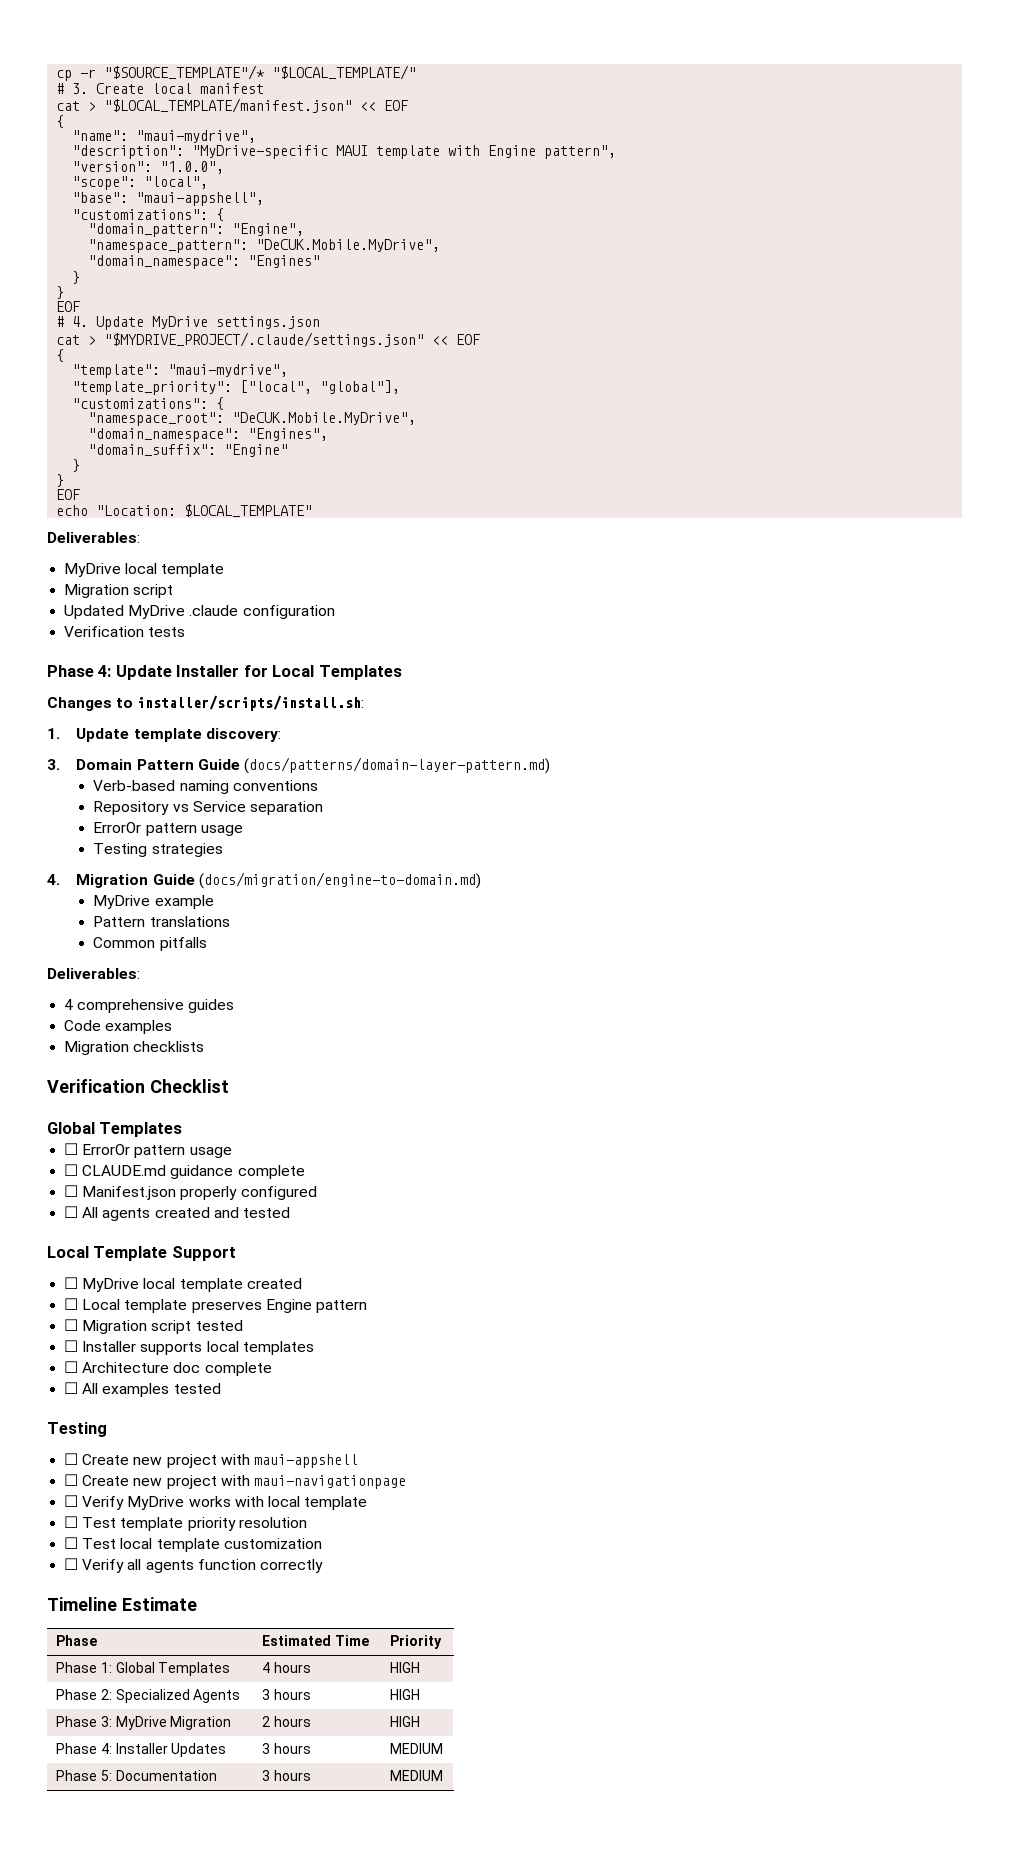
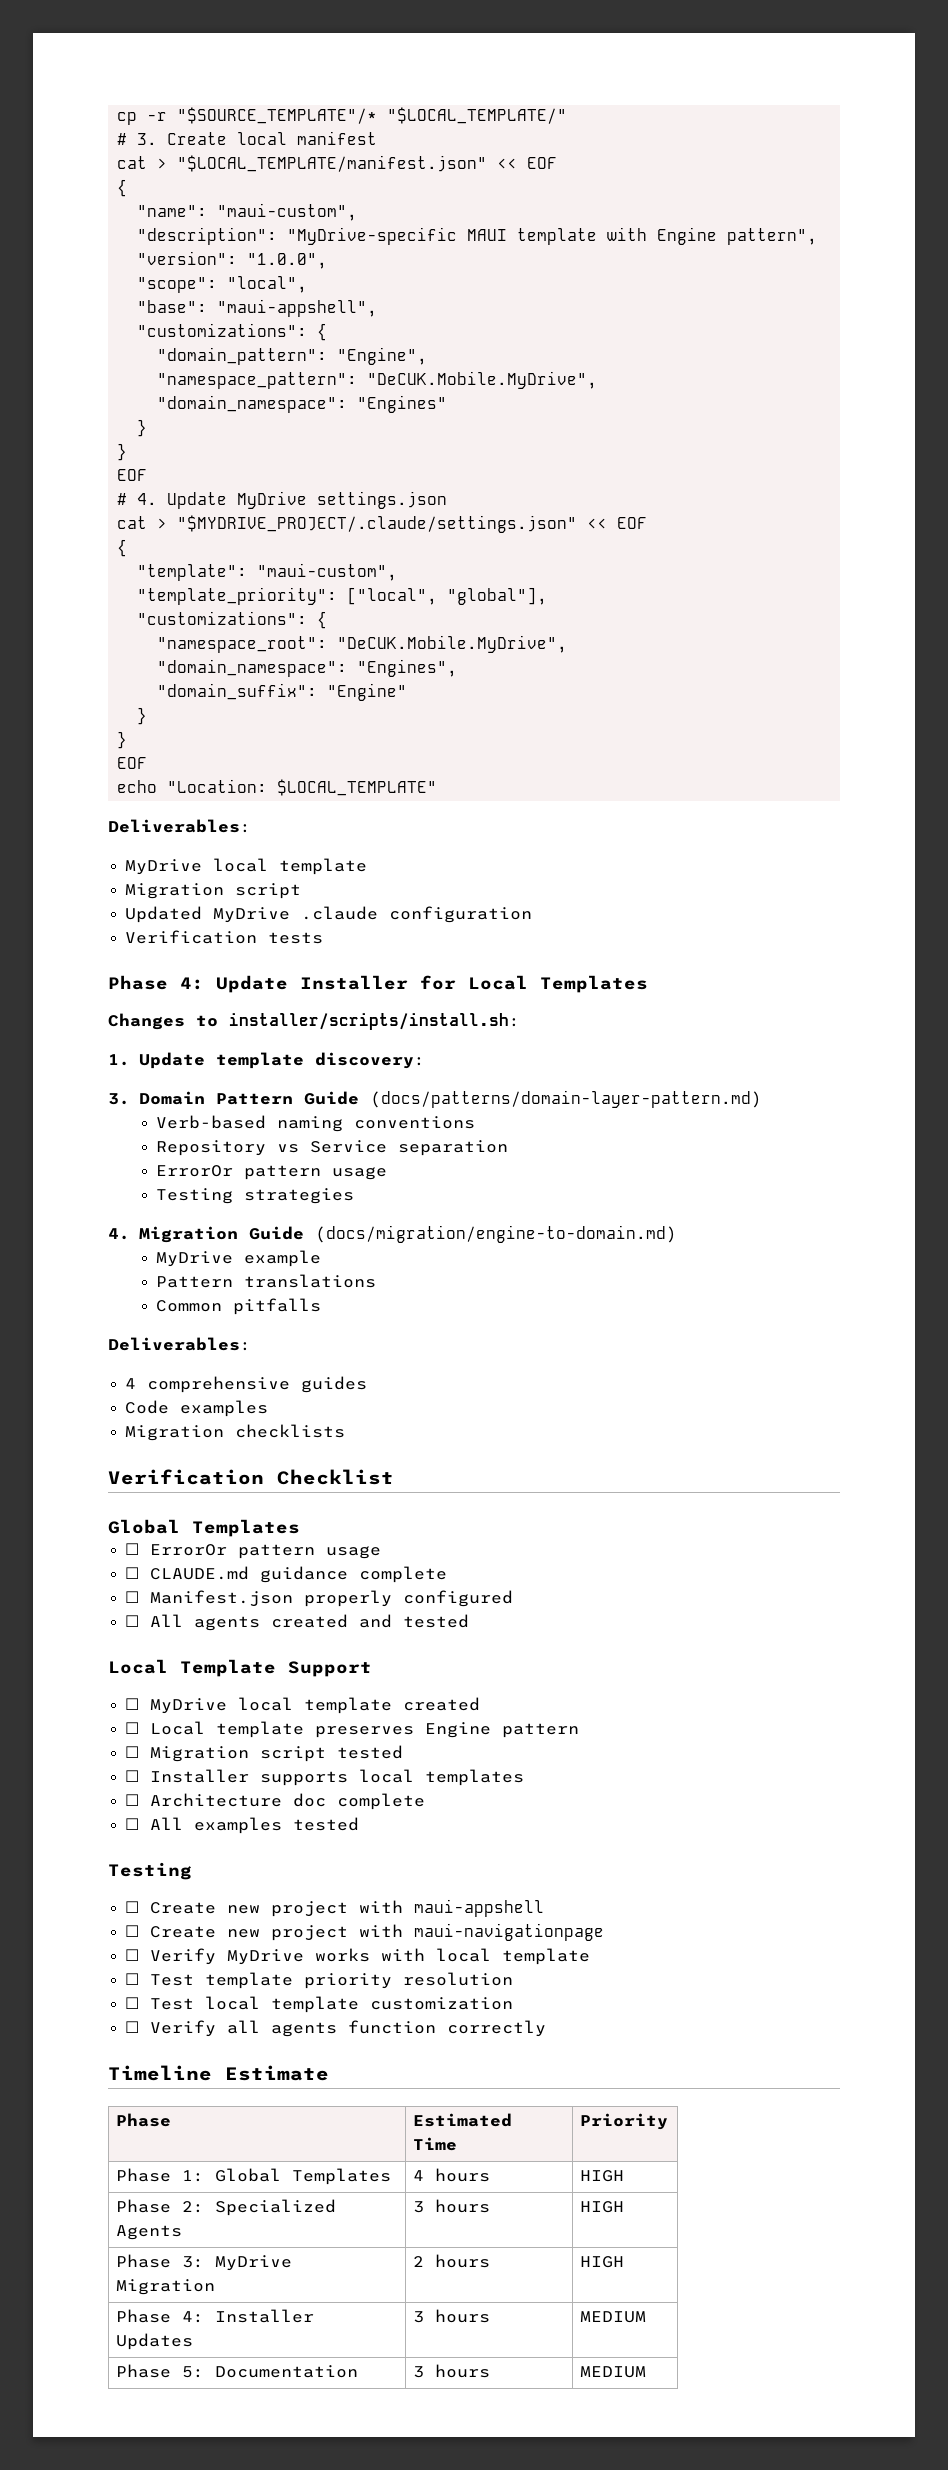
- "name": "maui-mydrive",
+ "name": "maui-custom",
- "template": "maui-mydrive",
+ "template": "maui-custom",

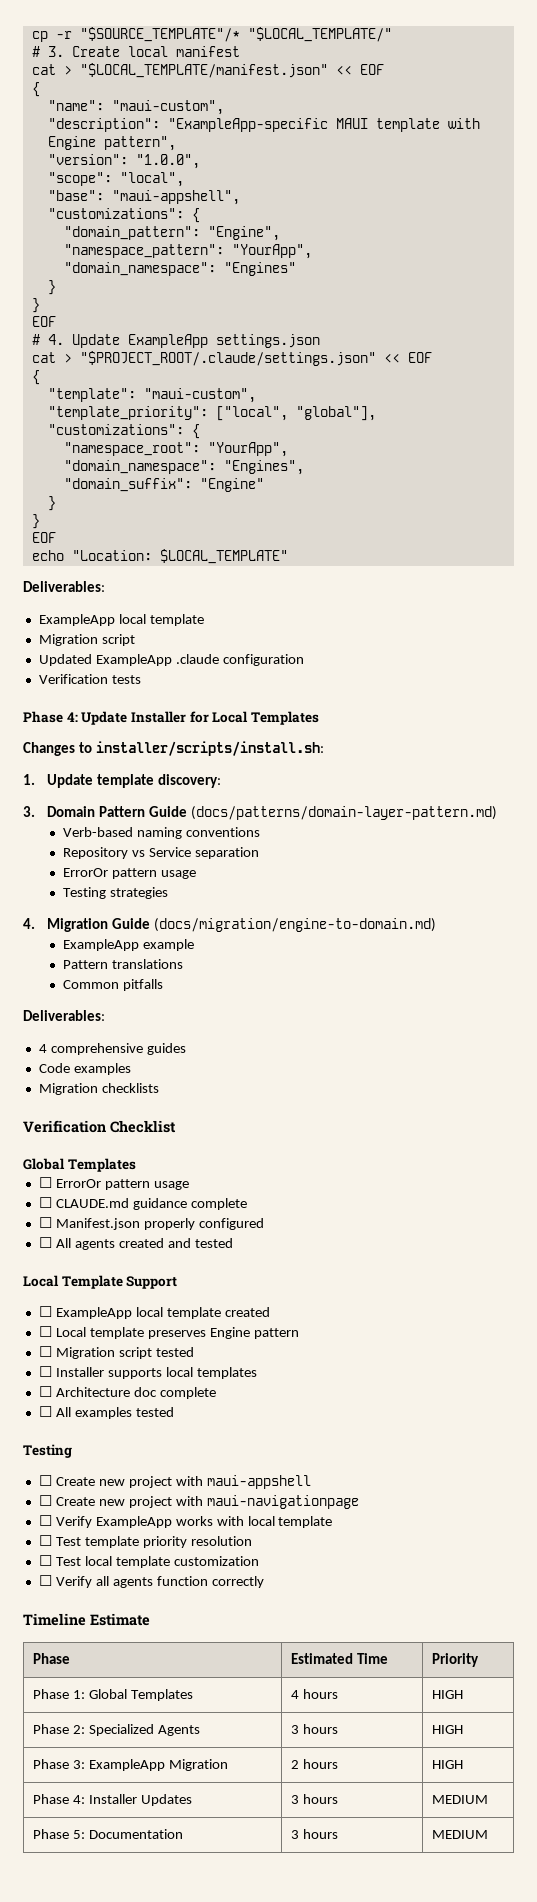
- "description": "MyDrive-specific MAUI template with Engine pattern",
+ "description": "ExampleApp-specific MAUI template with Engine pattern",
- "namespace_pattern": "DeCUK.Mobile.MyDrive",
+ "namespace_pattern": "YourApp",
- # 4. Update MyDrive settings.json
+ # 4. Update ExampleApp settings.json
- cat > "$MYDRIVE_PROJECT/.claude/settings.json" << EOF
+ cat > "$PROJECT_ROOT/.claude/settings.json" << EOF
- "namespace_root": "DeCUK.Mobile.MyDrive",
+ "namespace_root": "YourApp",
  echo "Location: $LOCAL_TEMPLATE"
  Deliverables:
- MyDrive local template
+ ExampleApp local template
- Updated MyDrive .claude configuration
+ Updated ExampleApp .claude configuration
- MyDrive example
+ ExampleApp example
- ☐ MyDrive local template created
+ ☐ ExampleApp local template created
- ☐ Verify MyDrive works with local template
+ ☐ Verify ExampleApp works with local template
- Phase 3: MyDrive Migration | 2 hours | HIGH
+ Phase 3: ExampleApp Migration | 2 hours | HIGH

